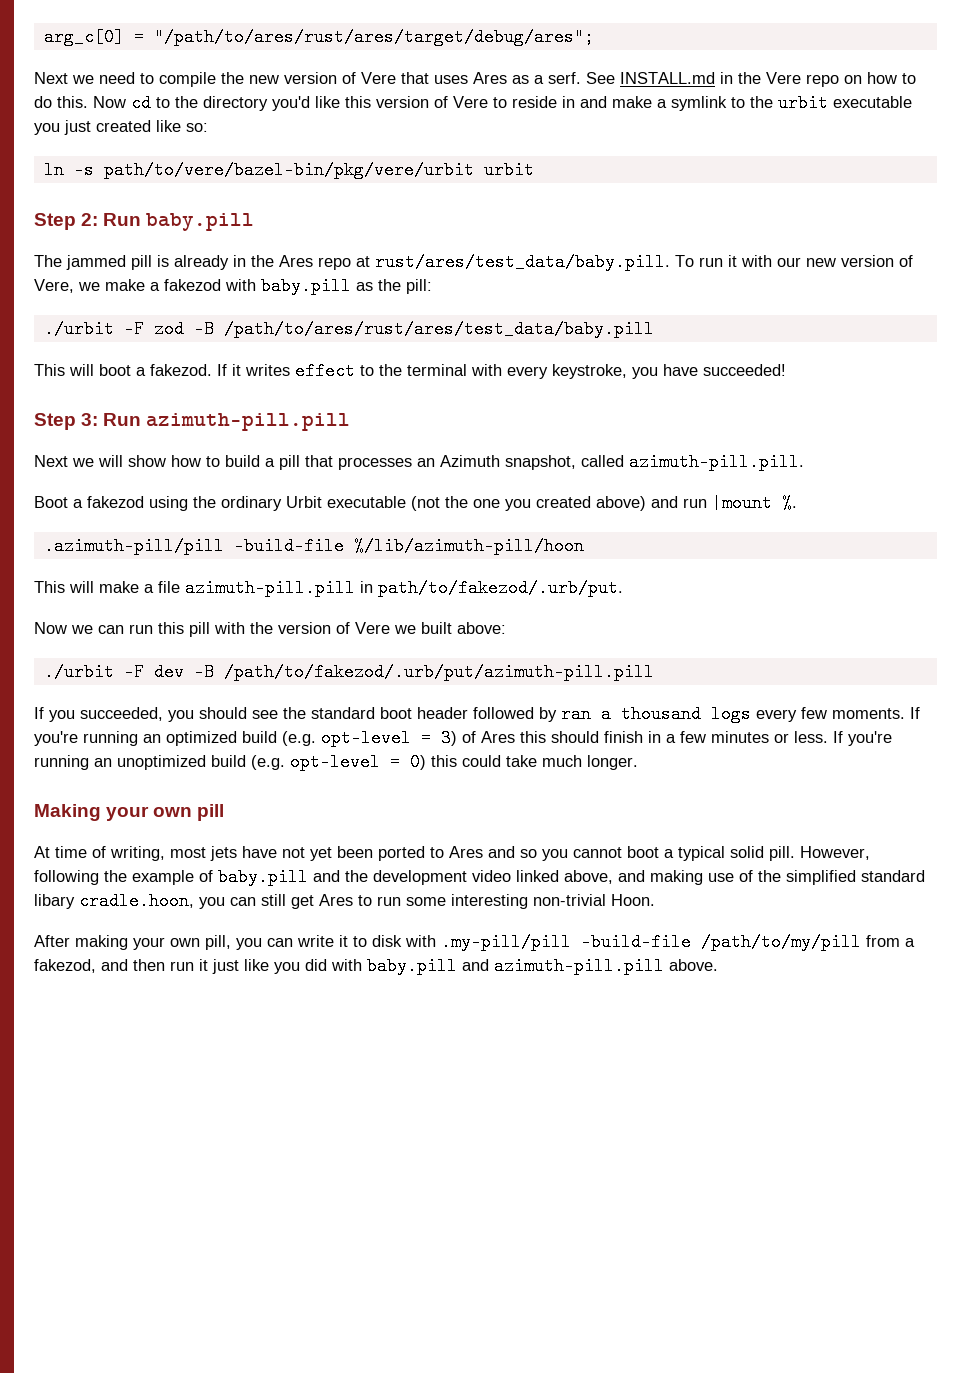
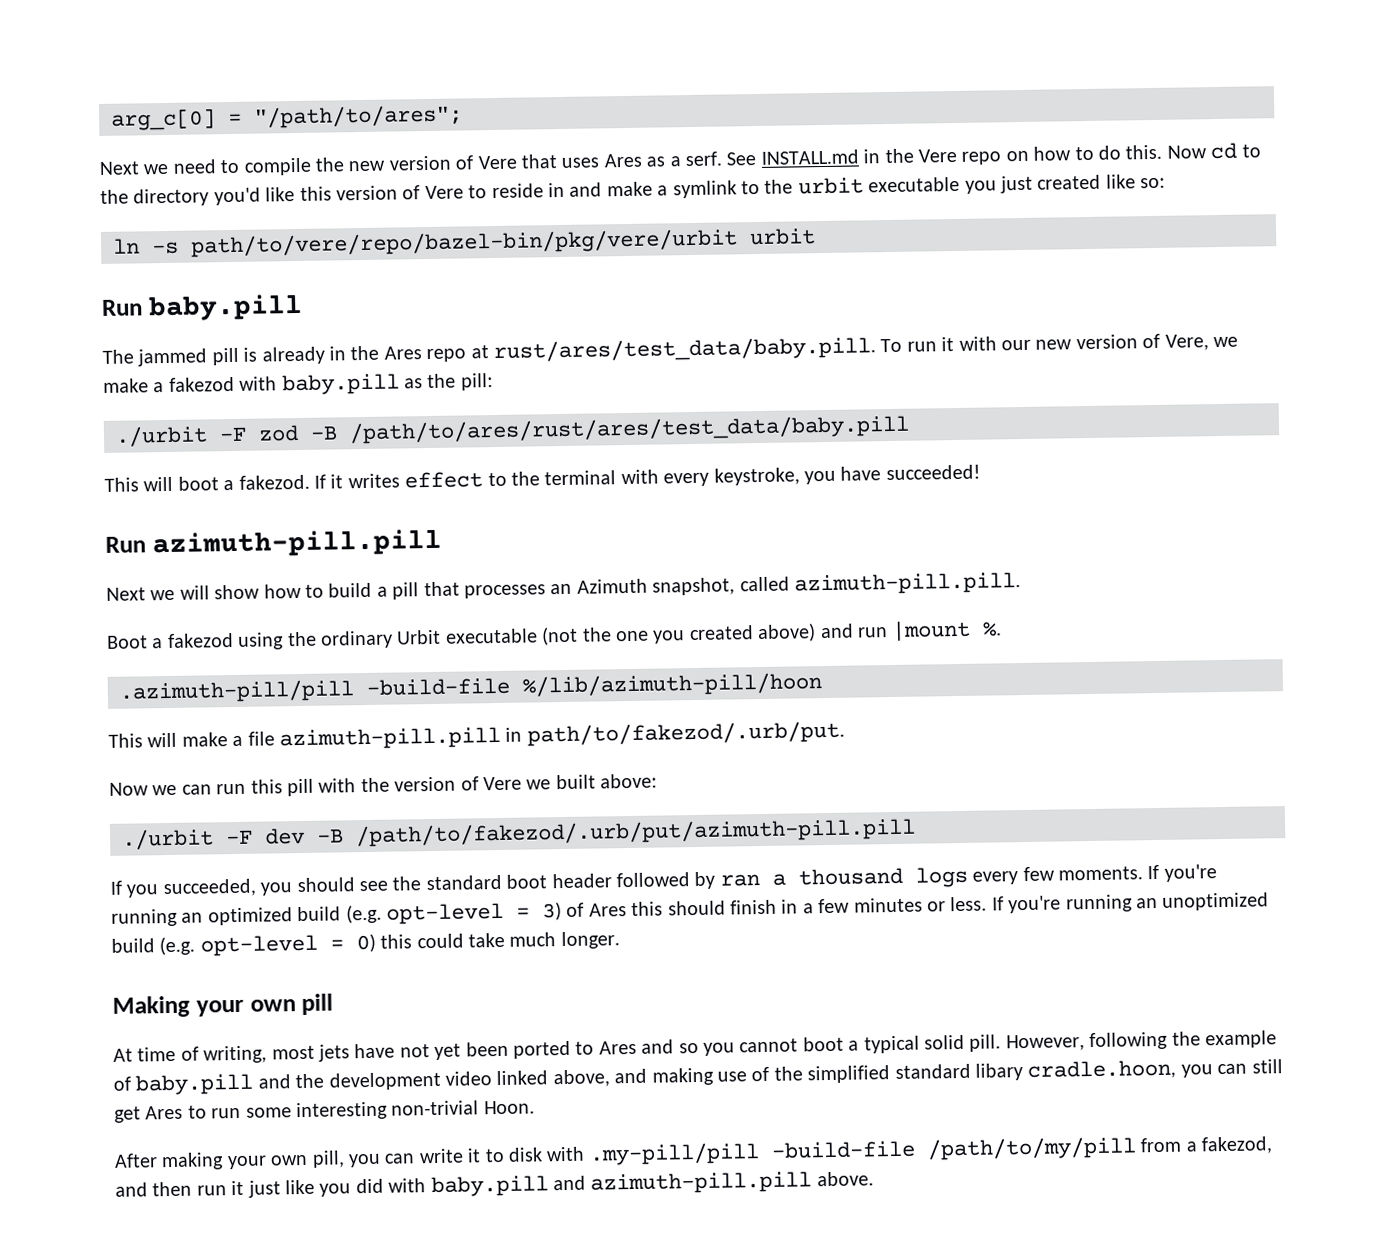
- arg_c[0] = "/path/to/ares/rust/ares/target/debug/ares";
+ arg_c[0] = "/path/to/ares";
- ln -s path/to/vere/bazel-bin/pkg/vere/urbit urbit
+ ln -s path/to/vere/repo/bazel-bin/pkg/vere/urbit urbit
- Step 2: Run baby.pill
+ Run baby.pill
- Step 3: Run azimuth-pill.pill
+ Run azimuth-pill.pill

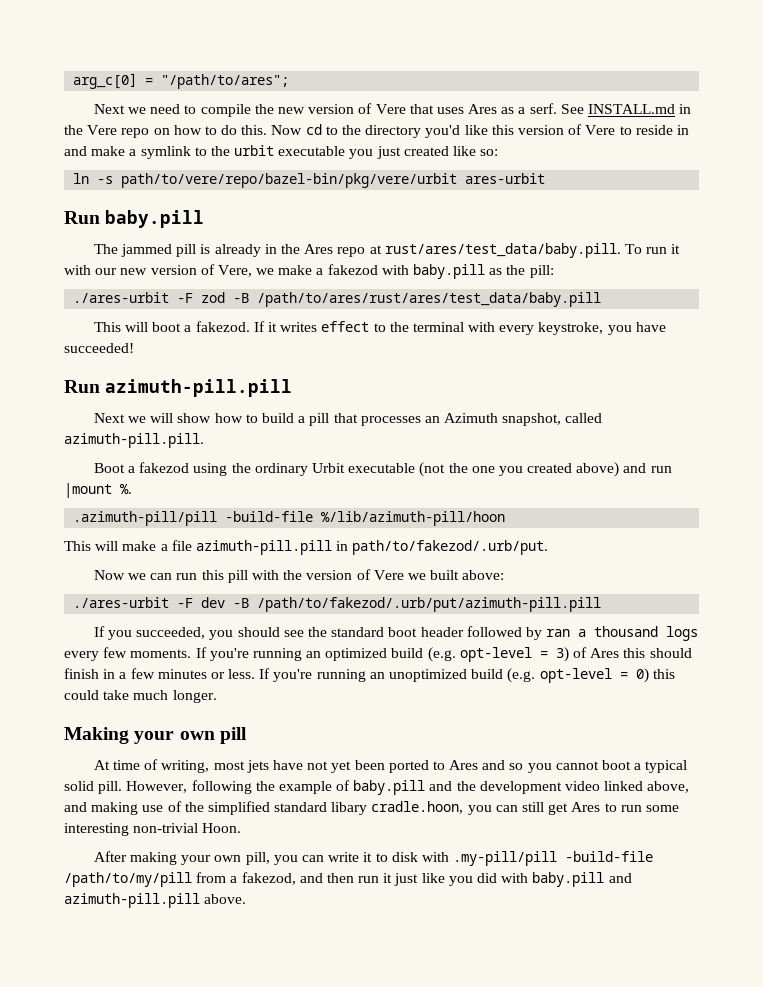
- ln -s path/to/vere/repo/bazel-bin/pkg/vere/urbit urbit
+ ln -s path/to/vere/repo/bazel-bin/pkg/vere/urbit ares-urbit
- ./urbit -F zod -B /path/to/ares/rust/ares/test_data/baby.pill
+ ./ares-urbit -F zod -B /path/to/ares/rust/ares/test_data/baby.pill
- ./urbit -F dev -B /path/to/fakezod/.urb/put/azimuth-pill.pill
+ ./ares-urbit -F dev -B /path/to/fakezod/.urb/put/azimuth-pill.pill

